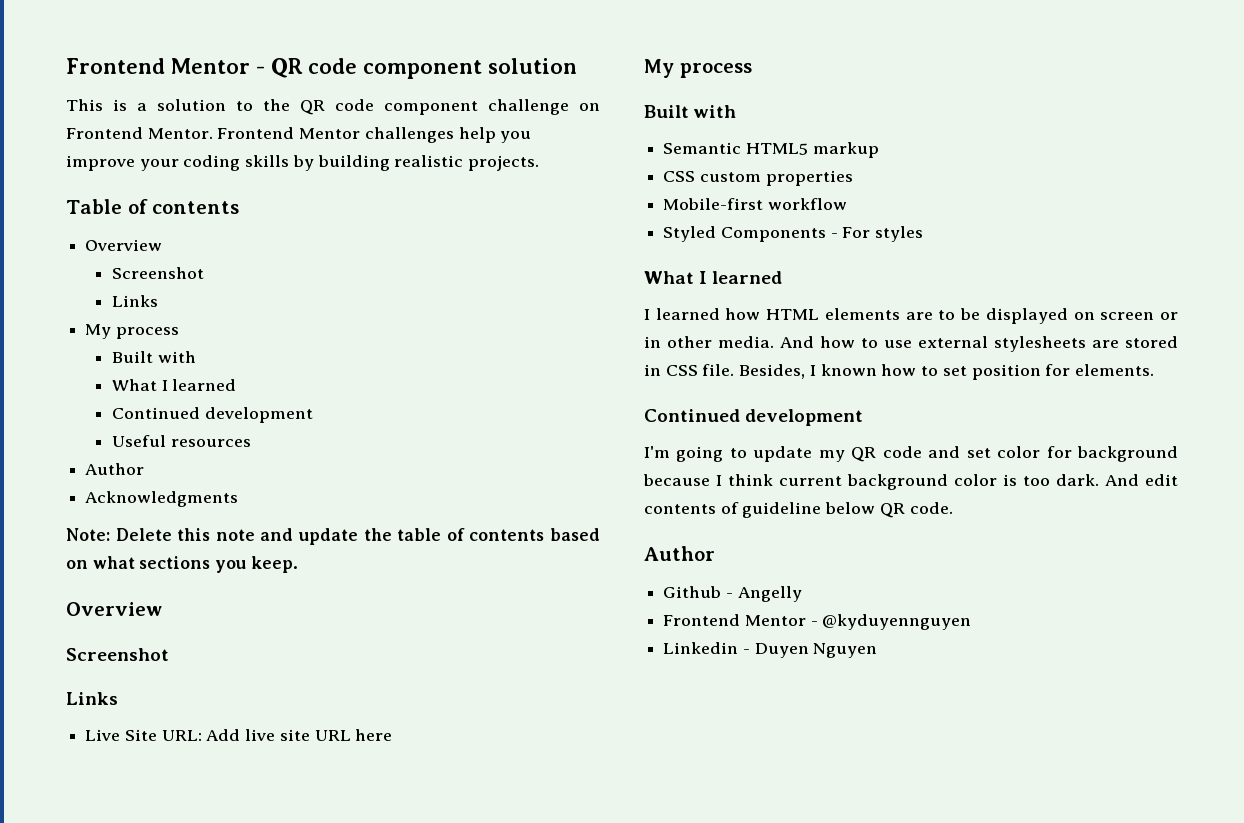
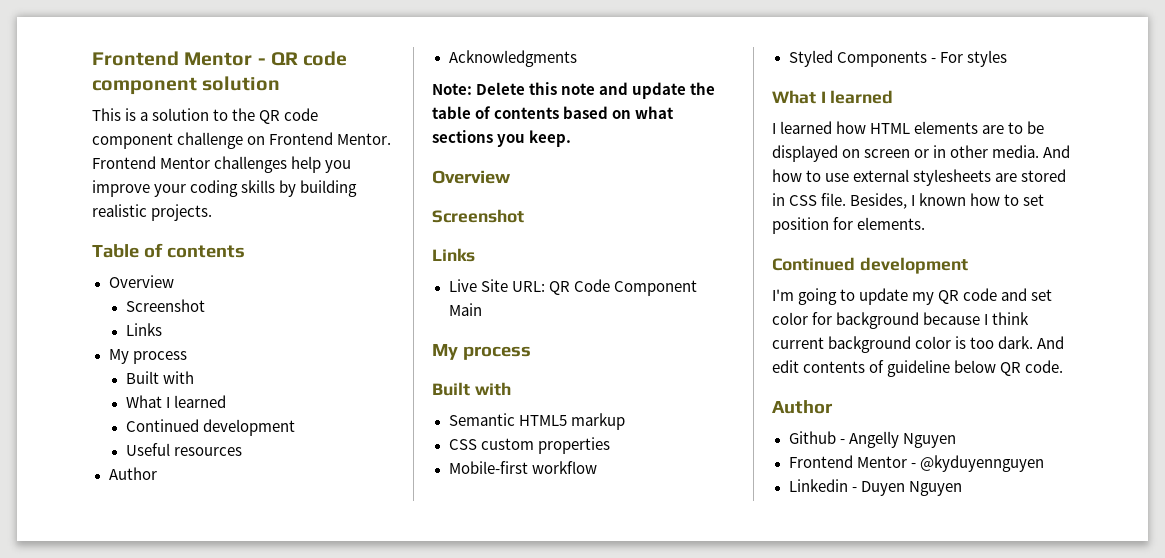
- Live Site URL: Add live site URL here
+ Live Site URL: QR Code Component Main
- Github - Angelly
+ Github - Angelly Nguyen

